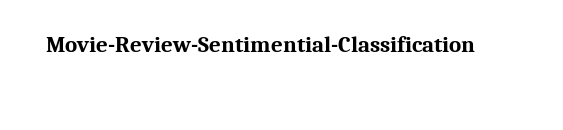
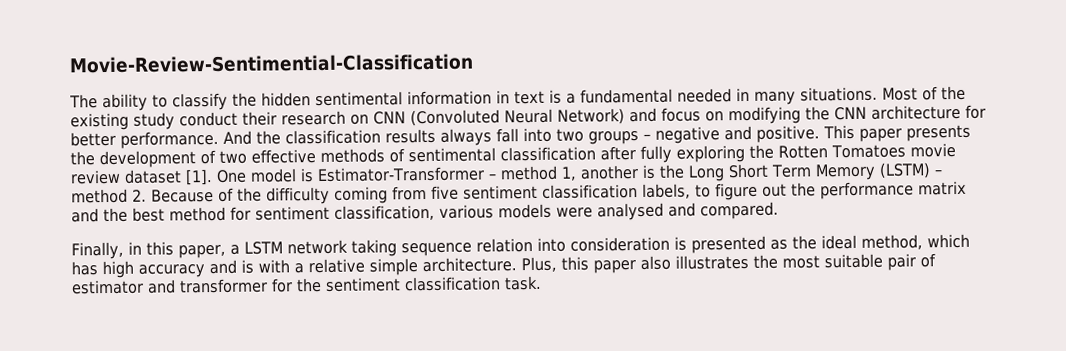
+ The ability to classify the hidden sentimental information in text is a fundamental needed in many situations. Most of the existing study conduct their research on CNN (Convoluted Neural Network) and focus on modifying the CNN architecture for better performance. And the classification results always fall into two groups – negative and positive. This paper presents the development of two effective methods of sentimental classification after fully exploring the Rotten Tomatoes movie review dataset [1]. One model is Estimator-Transformer – method 1, another is the Long Short Term Memory (LSTM) – method 2. Because of the difficulty coming from five sentiment classification labels, to figure out the performance matrix and the best method for sentiment classification, various models were analysed and compared.
+ Finally, in this paper, a LSTM network taking sequence relation into consideration is presented as the ideal method, which has high accuracy and is with a relative simple architecture. Plus, this paper also illustrates the most suitable pair of estimator and transformer for the sentiment classification task.

